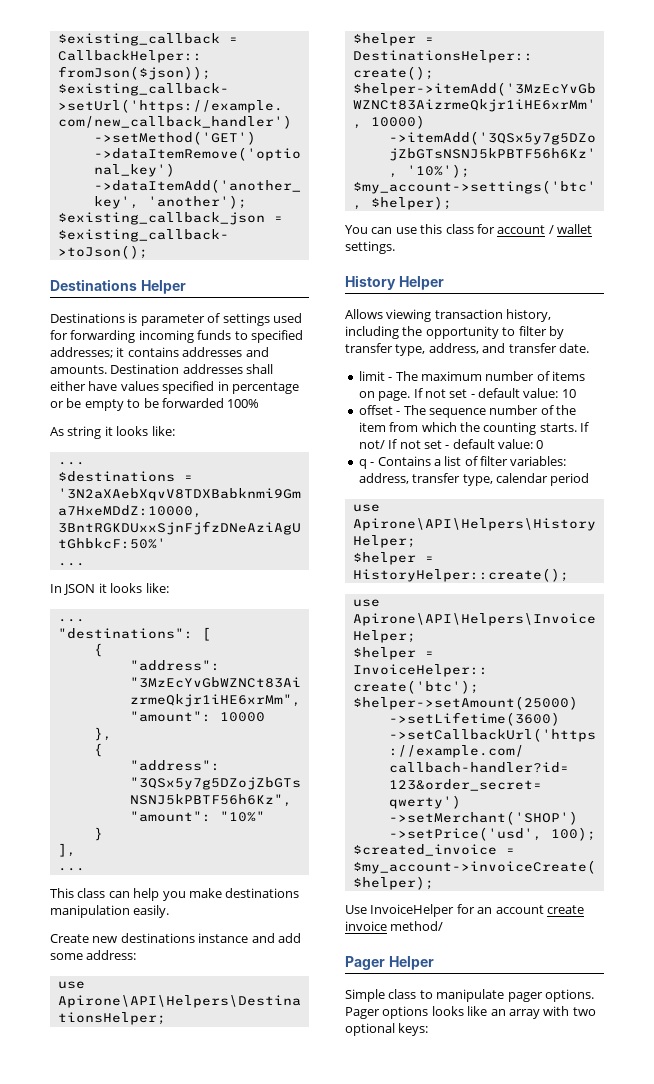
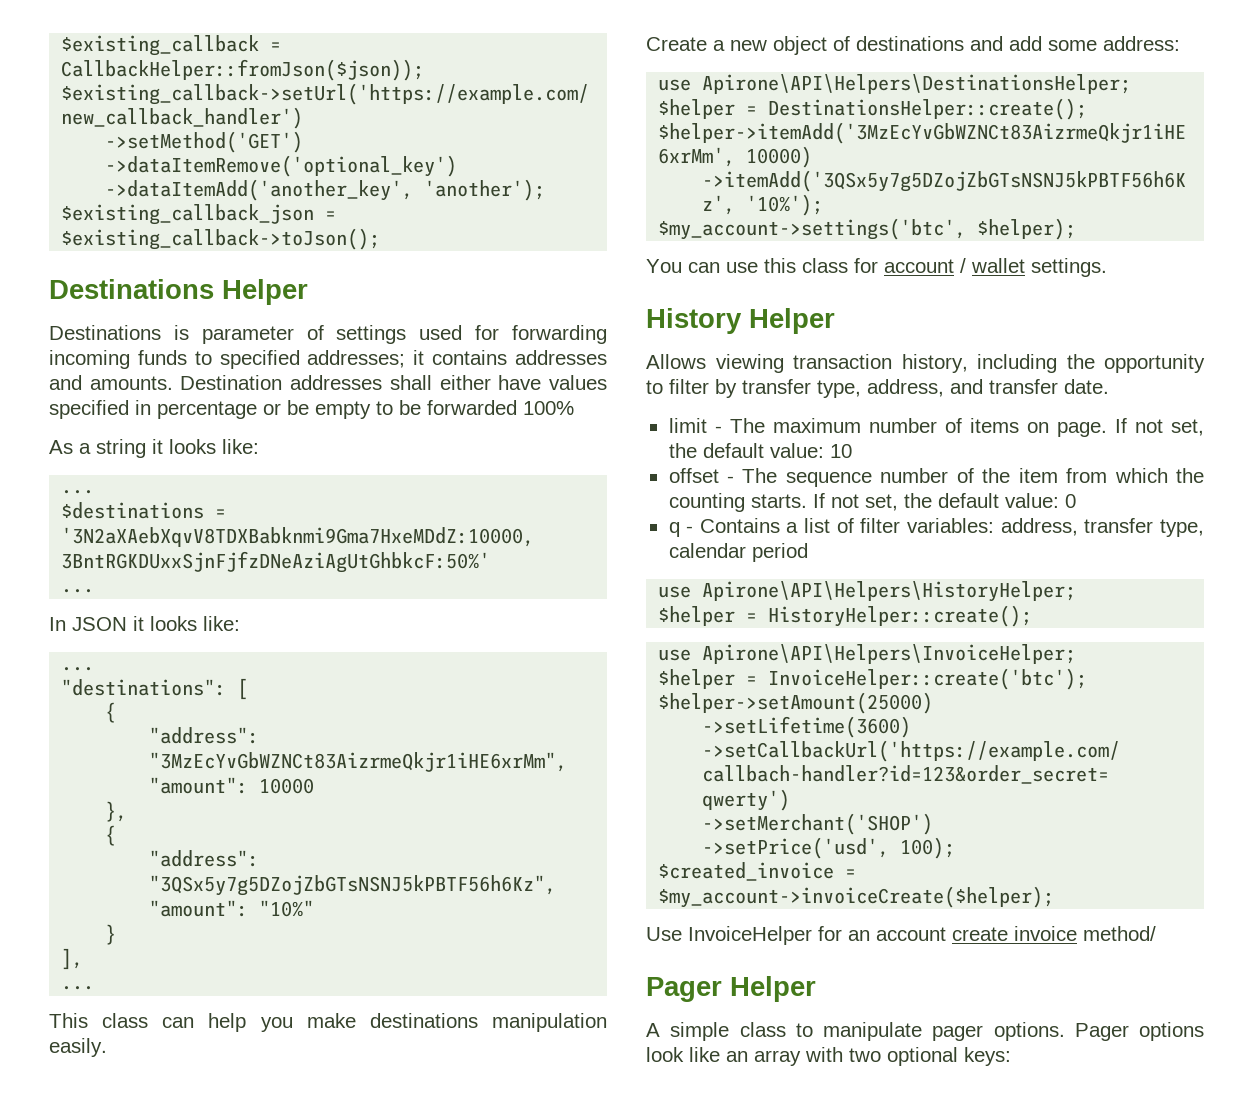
- As string it looks like:
+ As a string it looks like:
- Create new destinations instance and add some address:
+ Create a new object of destinations and add some address:
- If not set - default value: 10
+ If not set, the default value: 10
- If not/ If not set - default value: 0
+ If not set, the default value: 0
- Simple class to manipulate pager options.
+ A simple class to manipulate pager options.
- Pager options looks like an array with two optional keys:
+ Pager options look like an array with two optional keys:

